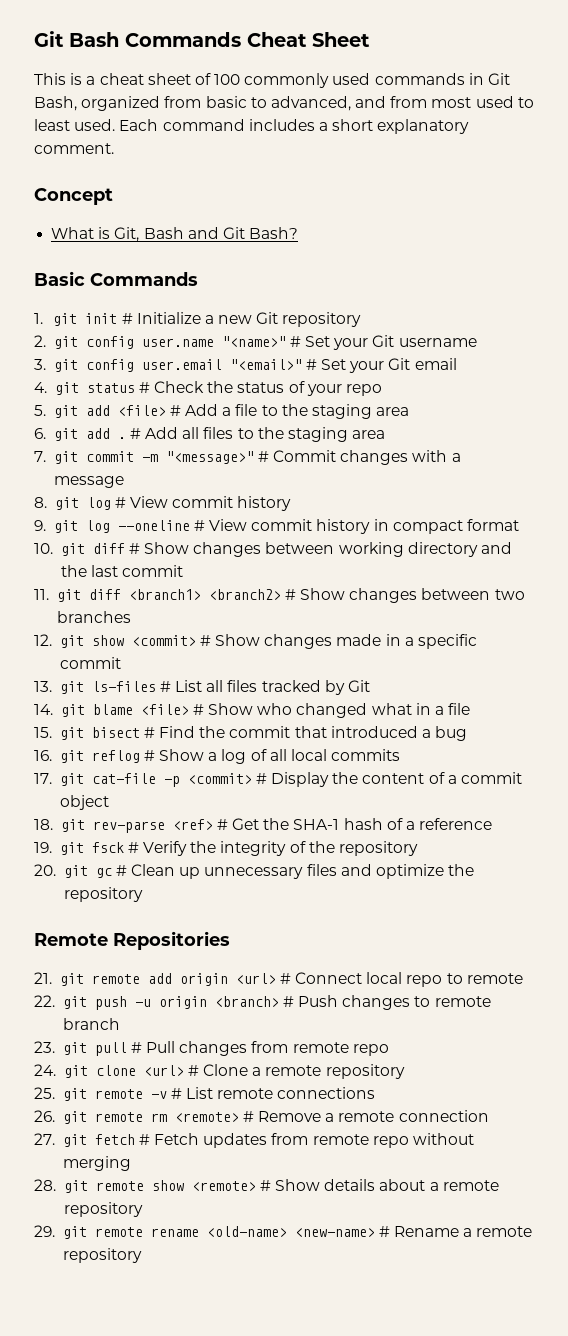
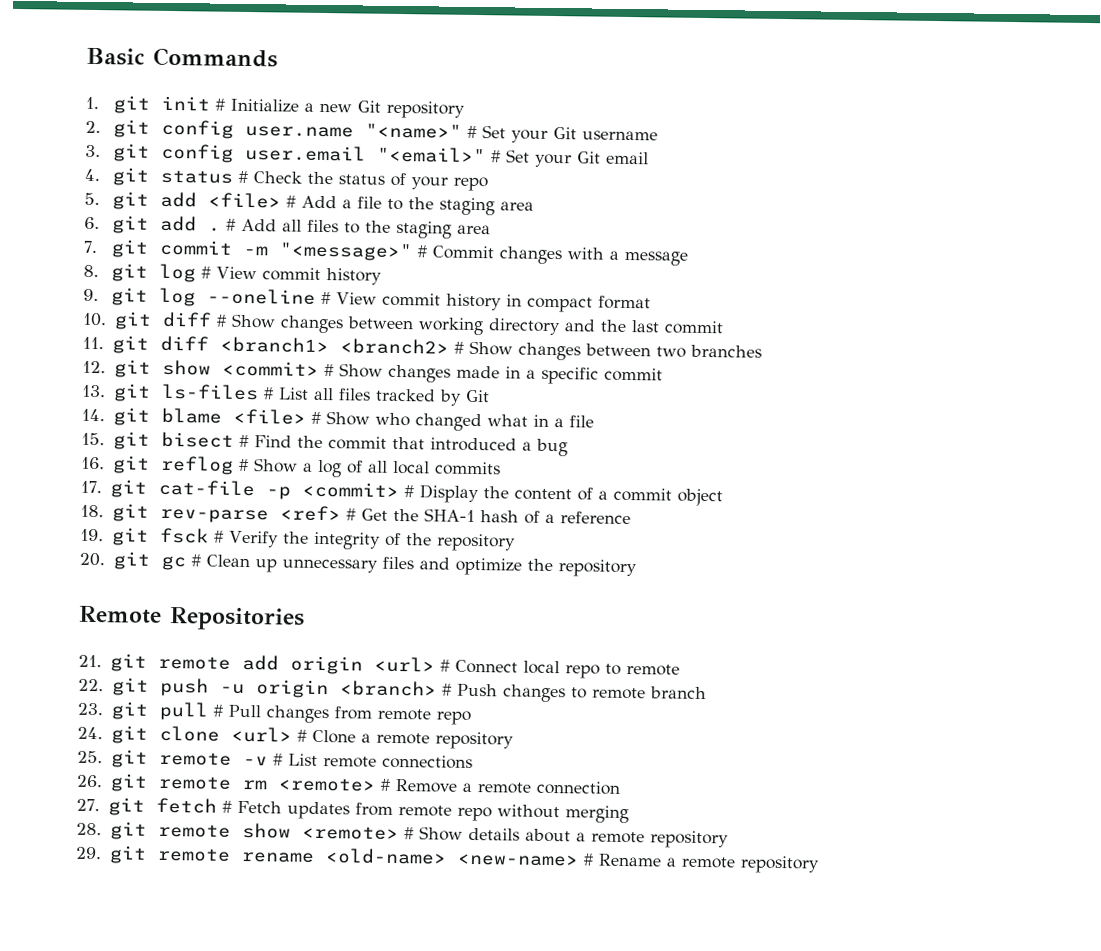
- Git Bash Commands Cheat Sheet
- This is a cheat sheet of 100 commonly used commands in Git Bash, organized from basic to advanced, and from most used to least used. Each command includes a short explanatory comment.
- Concept
- What is Git, Bash and Git Bash?

